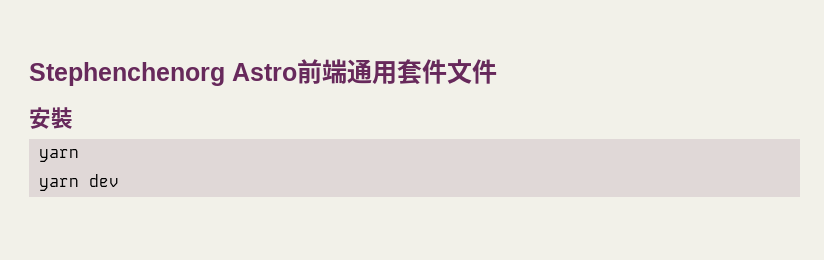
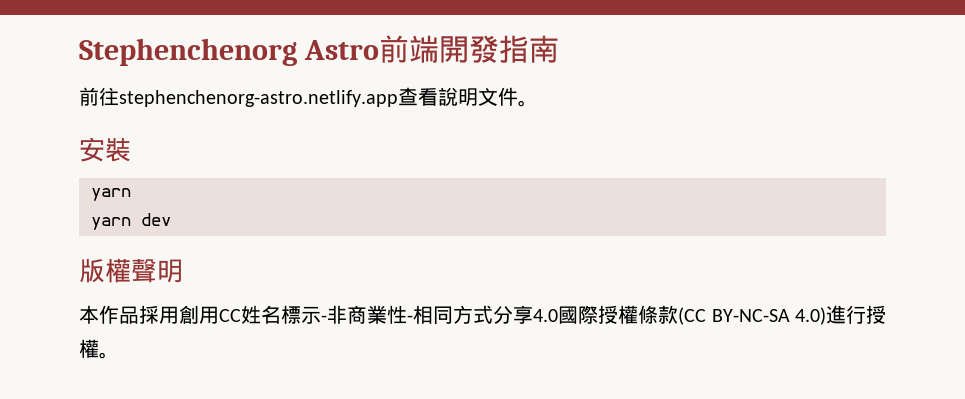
- Stephenchenorg Astro前端通用套件文件
+ Stephenchenorg Astro前端開發指南
+ 前往stephenchenorg-astro.netlify.app查看說明文件。
+ 版權聲明
+ 本作品採用創用CC姓名標示-非商業性-相同方式分享4.0國際授權條款(CC BY-NC-SA 4.0)進行授權。

